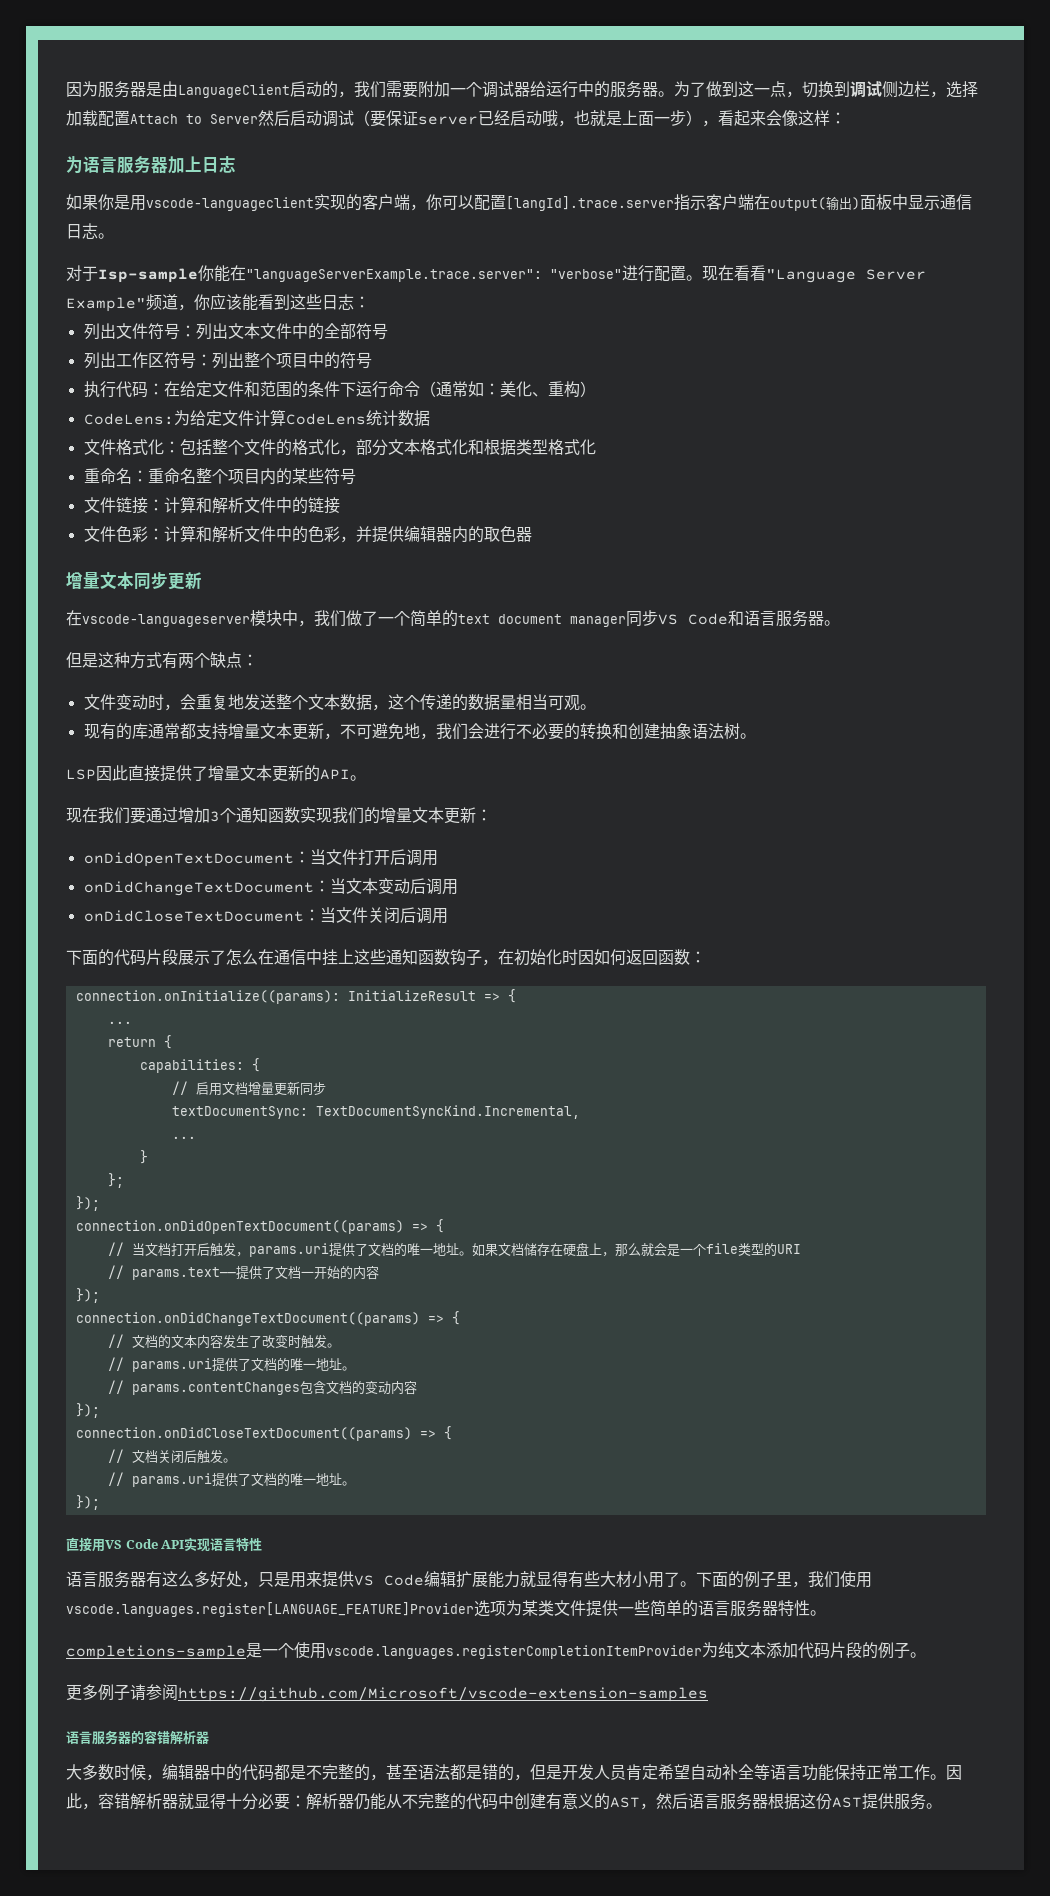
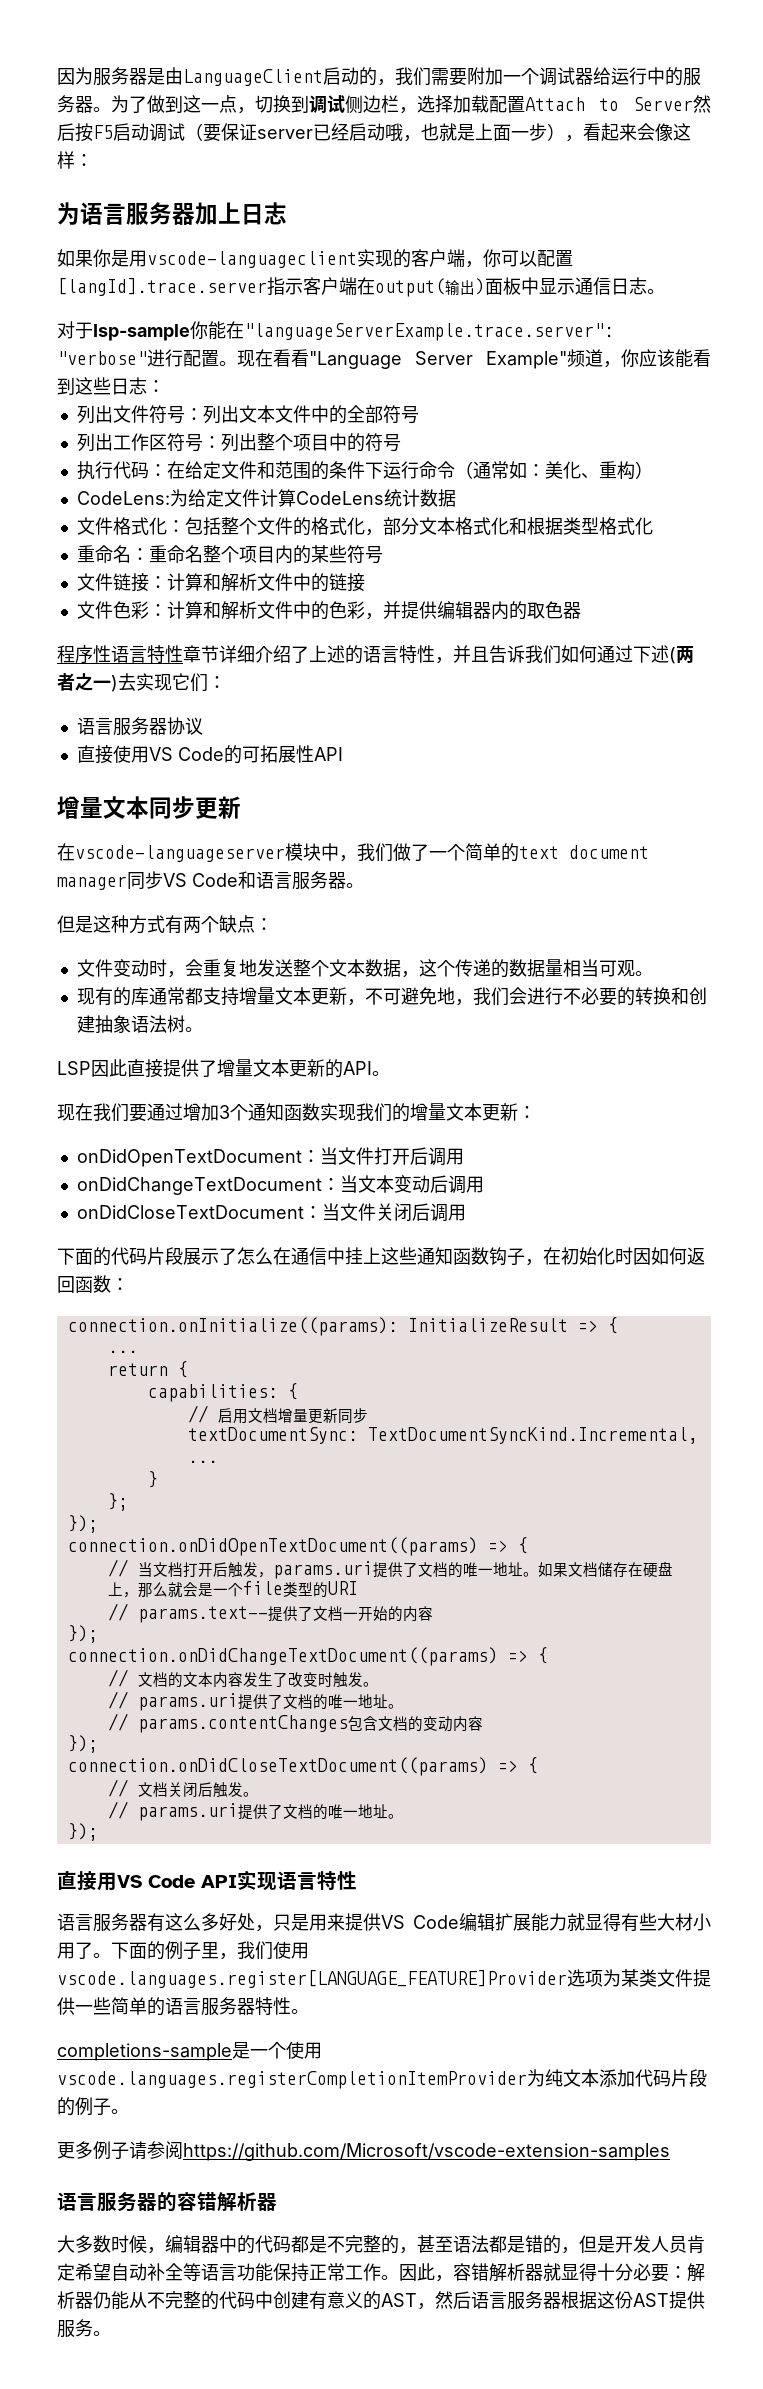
- 为了做到这一点，切换到调试侧边栏，选择加载配置Attach to Server然后启动调试（要保证server已经启动哦，也就是上面一步），看起来会像这样：
+ 为了做到这一点，切换到调试侧边栏，选择加载配置Attach to Server然后按F5启动调试（要保证server已经启动哦，也就是上面一步），看起来会像这样：
+ 程序性语言特性章节详细介绍了上述的语言特性，并且告诉我们如何通过下述(两者之一)去实现它们：
+ 语言服务器协议
+ 直接使用VS Code的可拓展性API

